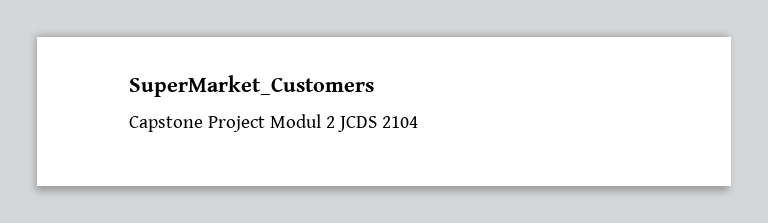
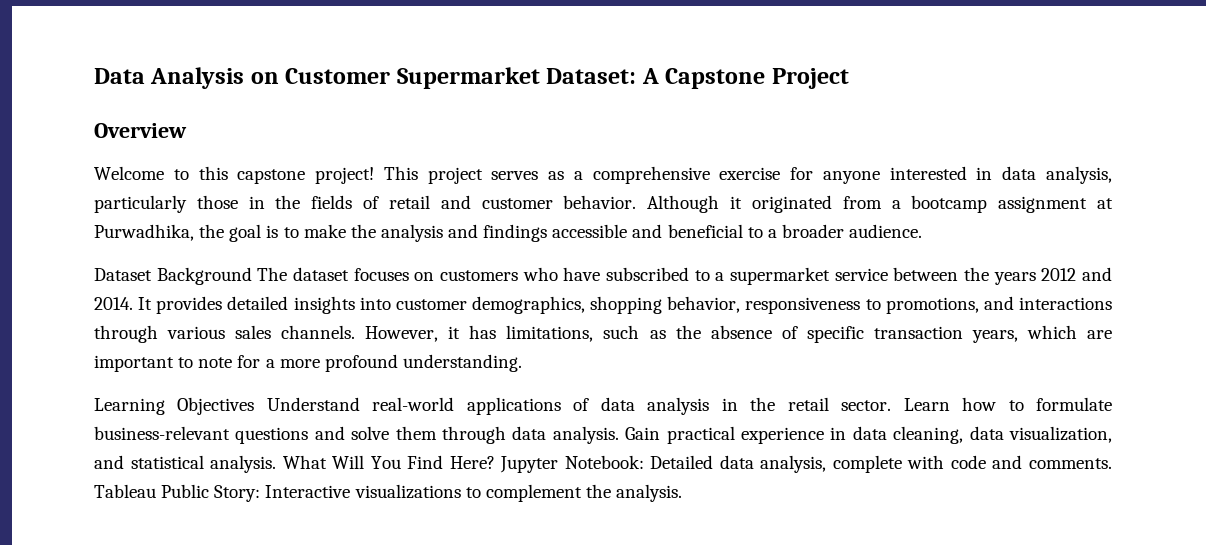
- SuperMarket_Customers
- Capstone Project Modul 2 JCDS 2104
+ Data Analysis on Customer Supermarket Dataset: A Capstone Project
+ Overview
+ Welcome to this capstone project! This project serves as a comprehensive exercise for anyone interested in data analysis, particularly those in the fields of retail and customer behavior. Although it originated from a bootcamp assignment at Purwadhika, the goal is to make the analysis and findings accessible and beneficial to a broader audience.
+ Dataset Background The dataset focuses on customers who have subscribed to a supermarket service between the years 2012 and 2014. It provides detailed insights into customer demographics, shopping behavior, responsiveness to promotions, and interactions through various sales channels. However, it has limitations, such as the absence of specific transaction years, which are important to note for a more profound understanding.
+ Learning Objectives Understand real-world applications of data analysis in the retail sector. Learn how to formulate business-relevant questions and solve them through data analysis. Gain practical experience in data cleaning, data visualization, and statistical analysis. What Will You Find Here? Jupyter Notebook: Detailed data analysis, complete with code and comments. Tableau Public Story: Interactive visualizations to complement the analysis.

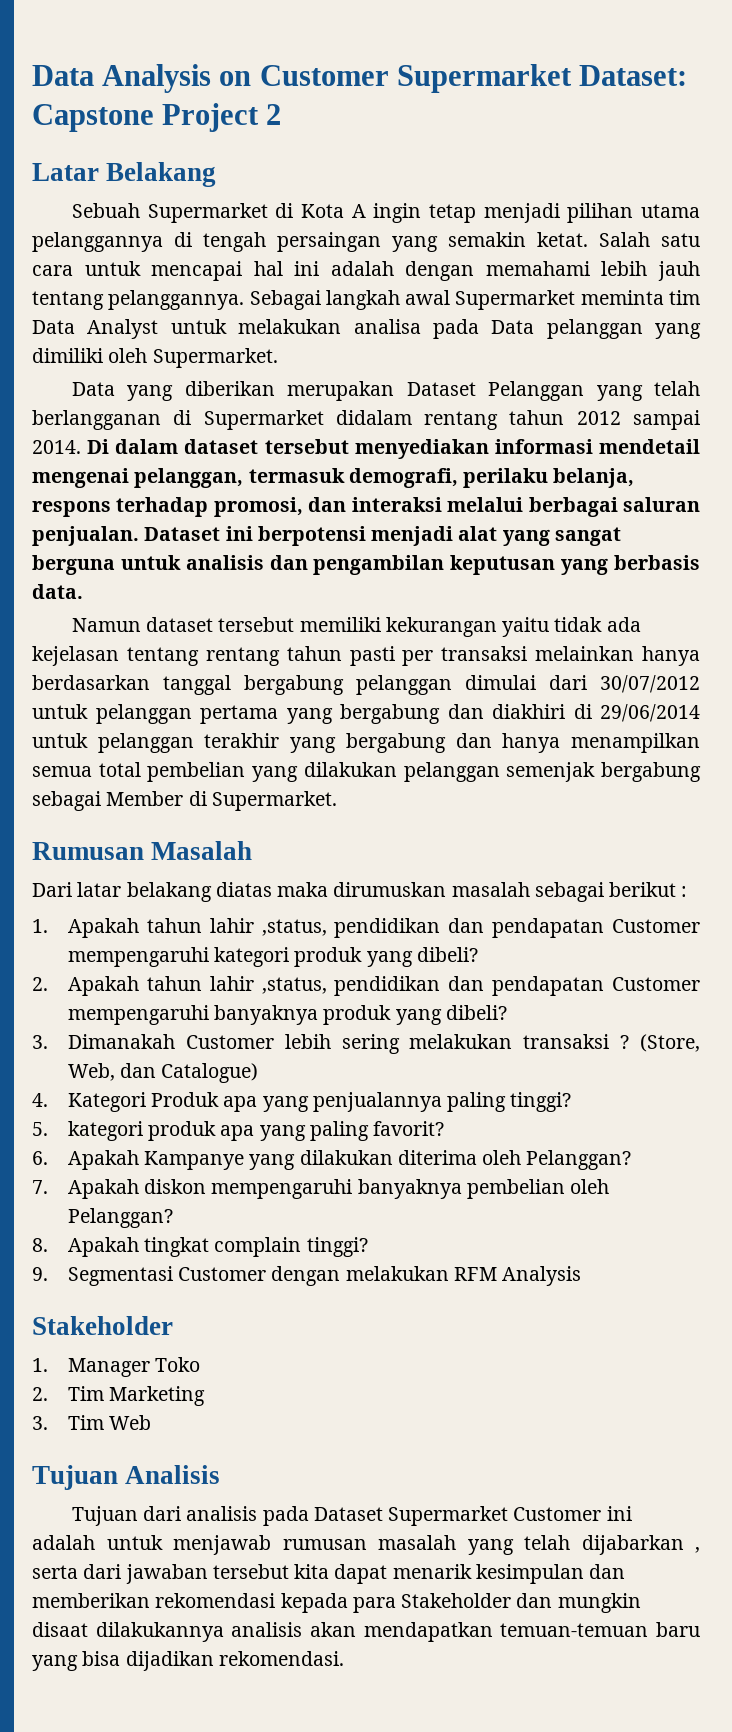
- Data Analysis on Customer Supermarket Dataset: A Capstone Project
- Overview
- Welcome to this capstone project! This project serves as a comprehensive exercise for anyone interested in data analysis, particularly those in the fields of retail and customer behavior. Although it originated from a bootcamp assignment at Purwadhika, the goal is to make the analysis and findings accessible and beneficial to a broader audience.
- Dataset Background The dataset focuses on customers who have subscribed to a supermarket service between the years 2012 and 2014. It provides detailed insights into customer demographics, shopping behavior, responsiveness to promotions, and interactions through various sales channels. However, it has limitations, such as the absence of specific transaction years, which are important to note for a more profound understanding.
- Learning Objectives Understand real-world applications of data analysis in the retail sector. Learn how to formulate business-relevant questions and solve them through data analysis. Gain practical experience in data cleaning, data visualization, and statistical analysis. What Will You Find Here? Jupyter Notebook: Detailed data analysis, complete with code and comments. Tableau Public Story: Interactive visualizations to complement the analysis.
+ Data Analysis on Customer Supermarket Dataset: Capstone Project 2
+ Latar Belakang
+ Sebuah Supermarket di Kota A ingin tetap menjadi pilihan utama pelanggannya di tengah persaingan yang semakin ketat. Salah satu cara untuk mencapai hal ini adalah dengan memahami lebih jauh tentang pelanggannya. Sebagai langkah awal Supermarket meminta tim Data Analyst untuk melakukan analisa pada Data pelanggan yang dimiliki oleh Supermarket.
+ Data yang diberikan merupakan Dataset Pelanggan yang telah berlangganan di Supermarket didalam rentang tahun 2012 sampai 2014. Di dalam dataset tersebut menyediakan informasi mendetail mengenai pelanggan, termasuk demografi, perilaku belanja, respons terhadap promosi, dan interaksi melalui berbagai saluran penjualan. Dataset ini berpotensi menjadi alat yang sangat berguna untuk analisis dan pengambilan keputusan yang berbasis data.
+ Namun dataset tersebut memiliki kekurangan yaitu tidak ada kejelasan tentang rentang tahun pasti per transaksi melainkan hanya berdasarkan tanggal bergabung pelanggan dimulai dari 30/07/2012 untuk pelanggan pertama yang bergabung dan diakhiri di 29/06/2014 untuk pelanggan terakhir yang bergabung dan hanya menampilkan semua total pembelian yang dilakukan pelanggan semenjak bergabung sebagai Member di Supermarket.
+ Rumusan Masalah
+ Dari latar belakang diatas maka dirumuskan masalah sebagai berikut :
+ 1. Apakah tahun lahir ,status, pendidikan dan pendapatan Customer mempengaruhi kategori produk yang dibeli?
+ 2. Apakah tahun lahir ,status, pendidikan dan pendapatan Customer mempengaruhi banyaknya produk yang dibeli?
+ 3. Dimanakah Customer lebih sering melakukan transaksi ? (Store, Web, dan Catalogue)
+ 4. Kategori Produk apa yang penjualannya paling tinggi?
+ 5. kategori produk apa yang paling favorit?
+ 6. Apakah Kampanye yang dilakukan diterima oleh Pelanggan?
+ 7. Apakah diskon mempengaruhi banyaknya pembelian oleh Pelanggan?
+ 8. Apakah tingkat complain tinggi?
+ 9. Segmentasi Customer dengan melakukan RFM Analysis
+ Stakeholder
+ 1. Manager Toko
+ 2. Tim Marketing
+ 3. Tim Web
+ Tujuan Analisis
+ Tujuan dari analisis pada Dataset Supermarket Customer ini adalah untuk menjawab rumusan masalah yang telah dijabarkan , serta dari jawaban tersebut kita dapat menarik kesimpulan dan memberikan rekomendasi kepada para Stakeholder dan mungkin disaat dilakukannya analisis akan mendapatkan temuan-temuan baru yang bisa dijadikan rekomendasi.

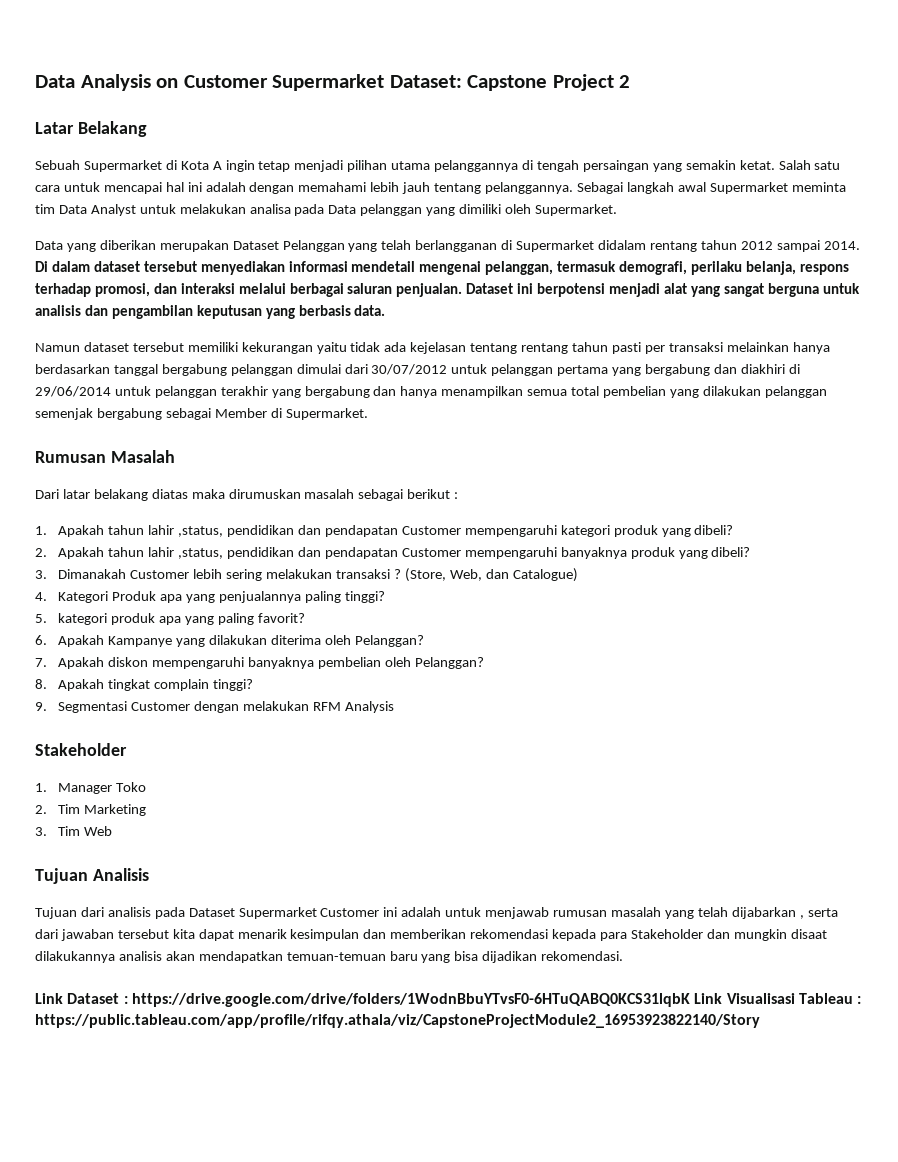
+ Link Dataset : https://drive.google.com/drive/folders/1WodnBbuYTvsF0-6HTuQABQ0KCS31lqbK Link Visualisasi Tableau : https://public.tableau.com/app/profile/rifqy.athala/viz/CapstoneProjectModule2_16953923822140/Story

